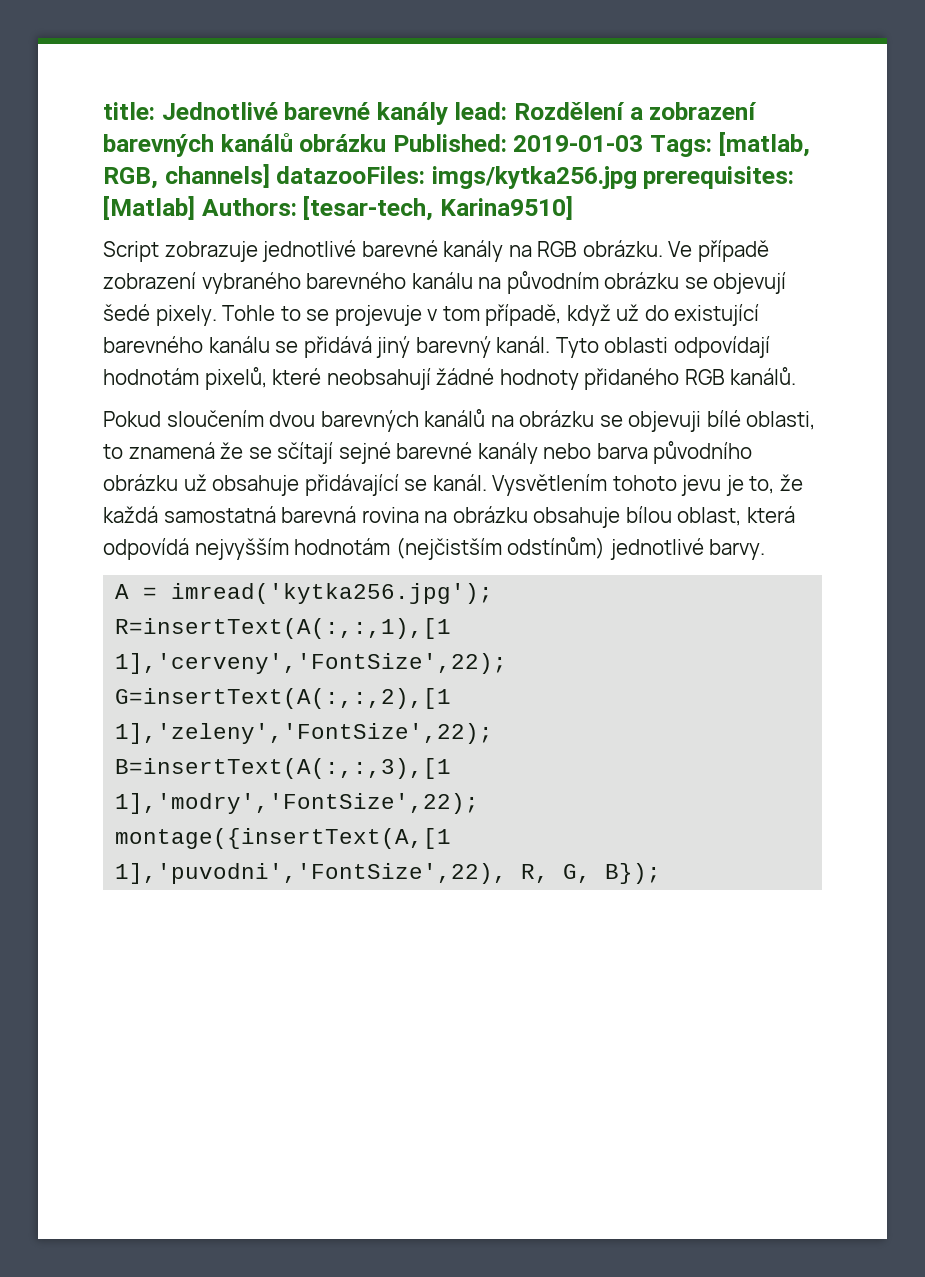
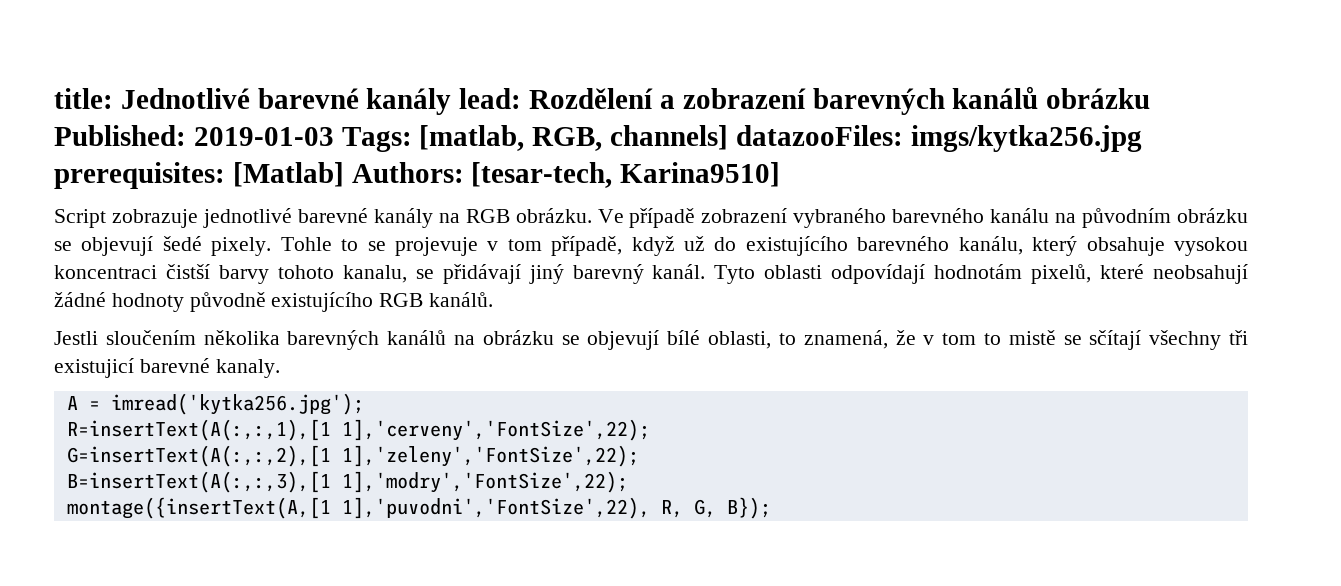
- Tohle to se projevuje v tom případě, když už do existující barevného kanálu se přidává jiný barevný kanál.
+ Tohle to se projevuje v tom případě, když už do existujícího barevného kanálu, který obsahuje vysokou koncentraci čistší barvy tohoto kanalu, se přidávají jiný barevný kanál.
- Tyto oblasti odpovídají hodnotám pixelů, které neobsahují žádné hodnoty přidaného RGB kanálů.
+ Tyto oblasti odpovídají hodnotám pixelů, které neobsahují žádné hodnoty původně existujícího RGB kanálů.
- Pokud sloučením dvou barevných kanálů na obrázku se objevuji bílé oblasti, to znamená že se sčítají sejné barevné kanály nebo barva původního obrázku už obsahuje přidávající se kanál. Vysvětlením tohoto jevu je to, že každá samostatná barevná rovina na obrázku obsahuje bílou oblast, která odpovídá nejvyšším hodnotám (nejčistším odstínům) jednotlivé barvy.
+ Jestli sloučením několika barevných kanálů na obrázku se objevují bílé oblasti, to znamená, že v tom to mistě se sčítají všechny tři existujicí barevné kanaly.

